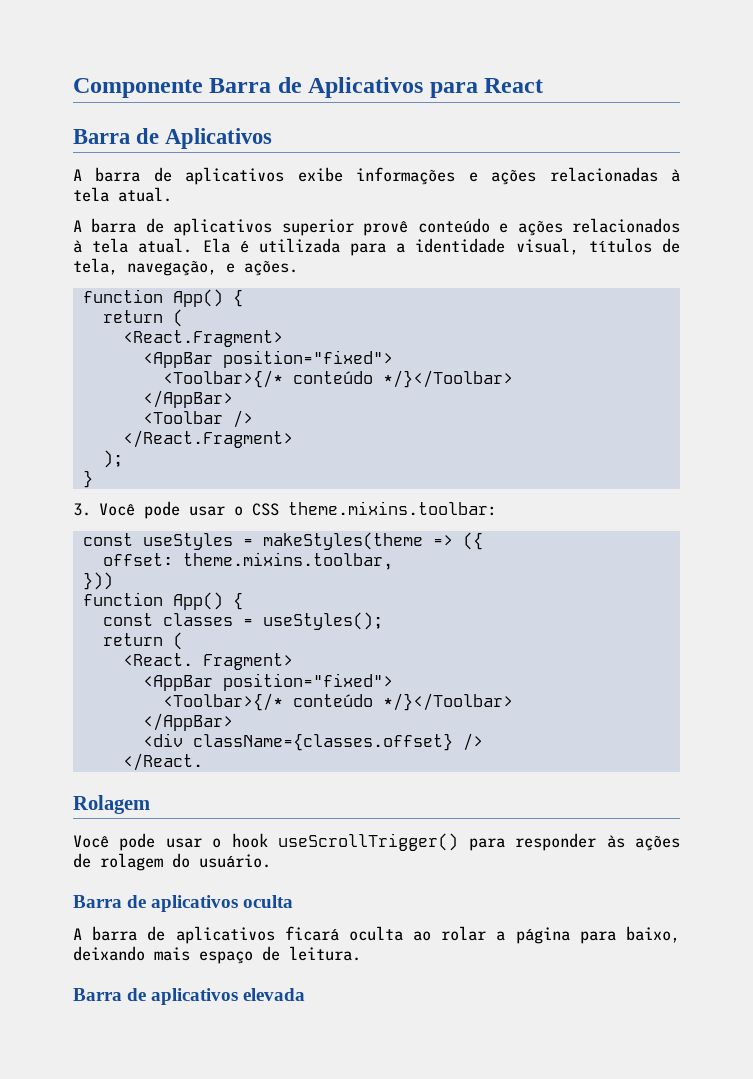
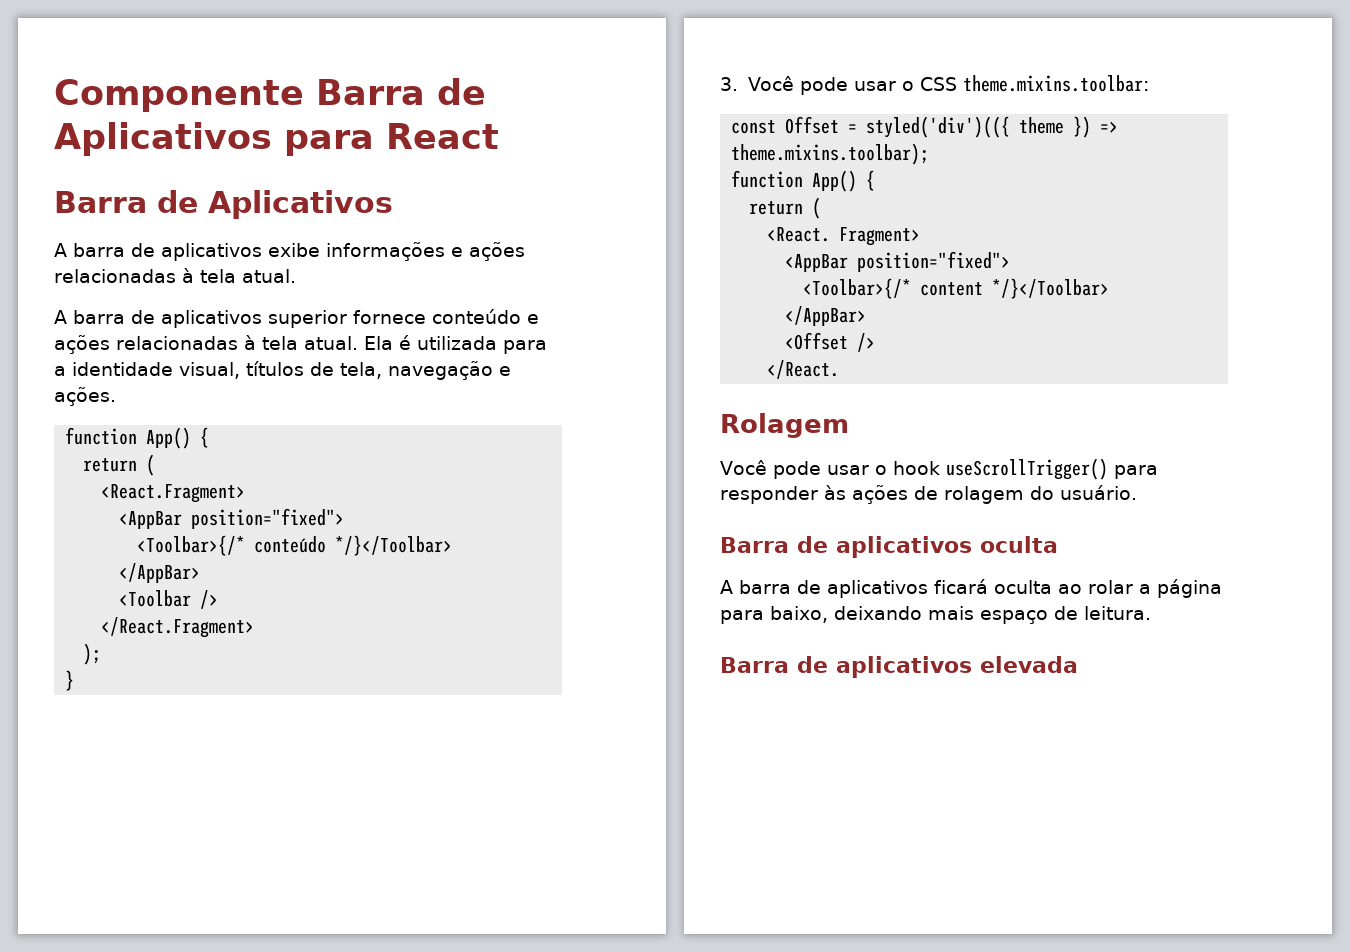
- A barra de aplicativos superior provê conteúdo e ações relacionados à tela atual.
+ A barra de aplicativos superior fornece conteúdo e ações relacionadas à tela atual.
- Ela é utilizada para a identidade visual, títulos de tela, navegação, e ações.
+ Ela é utilizada para a identidade visual, títulos de tela, navegação e ações.
- const useStyles = makeStyles(theme => ({
- offset: theme.mixins.toolbar,
- }))
+ const Offset = styled('div')(({ theme }) => theme.mixins.toolbar);
  function App() {
- const classes = useStyles();
  Fragment>
  <AppBar position="fixed">
- <Toolbar>{/* conteúdo */}</Toolbar>
+ <Toolbar>{/* content */}</Toolbar>
  </AppBar>
- <div className={classes.offset} />
+ <Offset />

